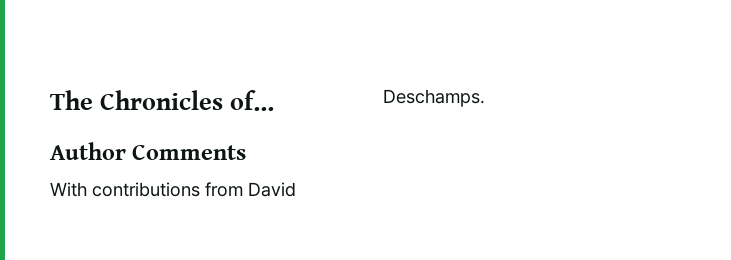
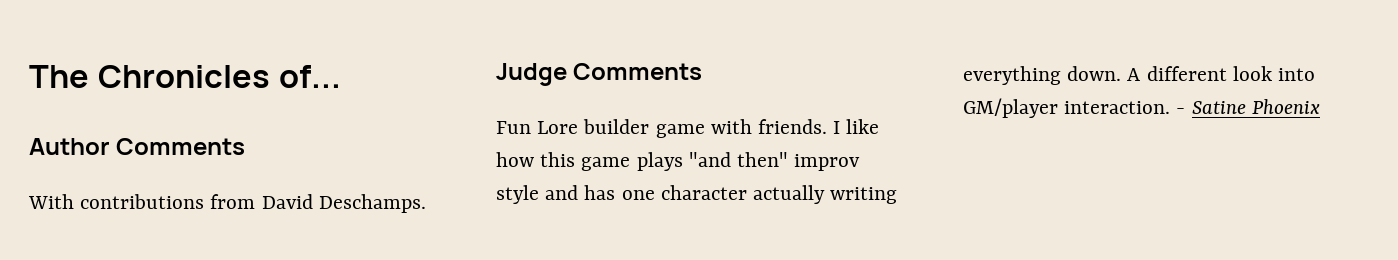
+ Judge Comments
+ Fun Lore builder game with friends. I like how this game plays "and then" improv style and has one character actually writing everything down. A different look into GM/player interaction. - Satine Phoenix

